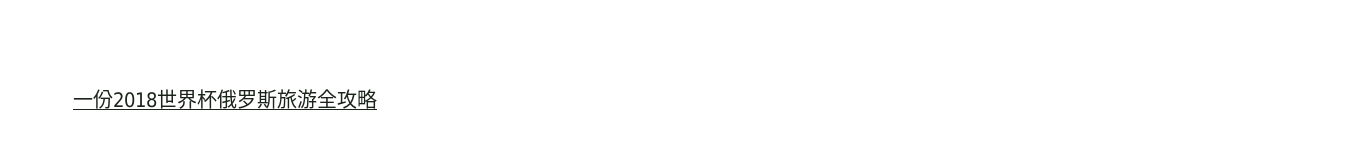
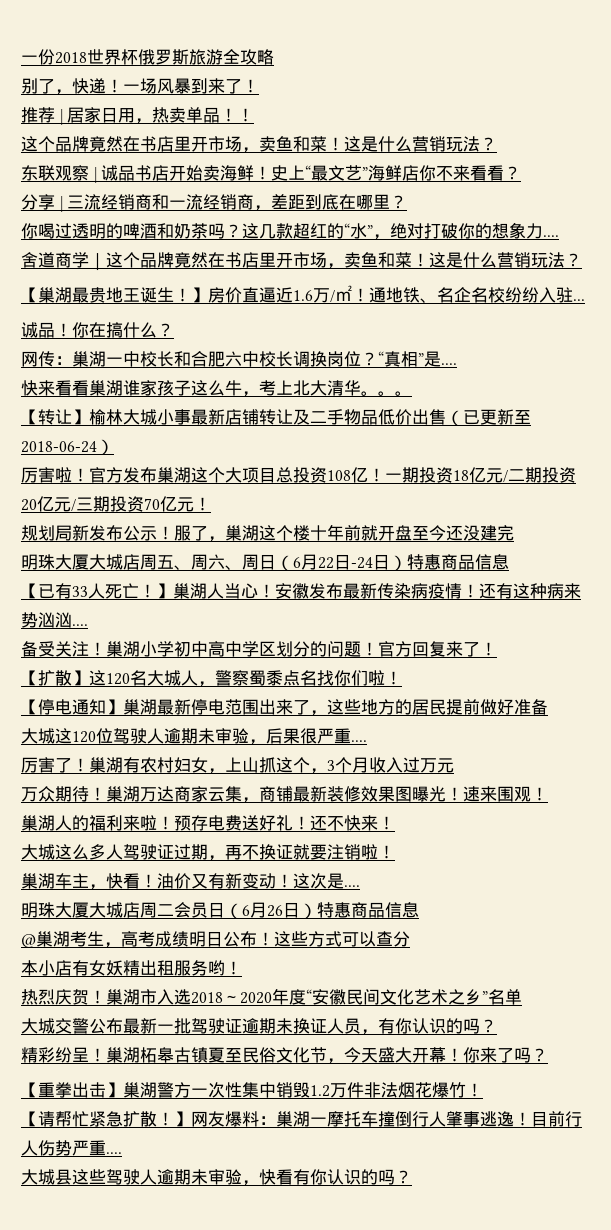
+ 别了，快递！一场风暴到来了！
+ 推荐 | 居家日用，热卖单品！！
+ 这个品牌竟然在书店里开市场，卖鱼和菜！这是什么营销玩法？
+ 东联观察 | 诚品书店开始卖海鲜！史上“最文艺”海鲜店你不来看看？
+ 分享 | 三流经销商和一流经销商，差距到底在哪里？
+ 你喝过透明的啤酒和奶茶吗？这几款超红的“水”，绝对打破你的想象力....
+ 舍道商学｜这个品牌竟然在书店里开市场，卖鱼和菜！这是什么营销玩法？
+ 【巢湖最贵地王诞生！】房价直逼近1.6万/㎡！通地铁、名企名校纷纷入驻...
+ 诚品！你在搞什么？
+ 网传：巢湖一中校长和合肥六中校长调换岗位？“真相”是....
+ 快来看看巢湖谁家孩子这么牛，考上北大清华。。。
+ 【转让】榆林大城小事最新店铺转让及二手物品低价出售（已更新至2018-06-24）
+ 厉害啦！官方发布巢湖这个大项目总投资108亿！一期投资18亿元/二期投资20亿元/三期投资70亿元！
+ 规划局新发布公示！服了，巢湖这个楼十年前就开盘至今还没建完
+ 明珠大厦大城店周五、周六、周日（6月22日-24日）特惠商品信息
+ 【已有33人死亡！】巢湖人当心！安徽发布最新传染病疫情！还有这种病来势汹汹....
+ 备受关注！巢湖小学初中高中学区划分的问题！官方回复来了！
+ 【扩散】这120名大城人，警察蜀黍点名找你们啦！
+ 【停电通知】巢湖最新停电范围出来了，这些地方的居民提前做好准备
+ 大城这120位驾驶人逾期未审验，后果很严重....
+ 厉害了！巢湖有农村妇女，上山抓这个，3个月收入过万元
+ 万众期待！巢湖万达商家云集，商铺最新装修效果图曝光！速来围观！
+ 巢湖人的福利来啦！预存电费送好礼！还不快来！
+ 大城这么多人驾驶证过期，再不换证就要注销啦！
+ 巢湖车主，快看！油价又有新变动！这次是....
+ 明珠大厦大城店周二会员日（6月26日）特惠商品信息
+ @巢湖考生，高考成绩明日公布！这些方式可以查分
+ 本小店有女妖精出租服务哟！
+ 热烈庆贺！巢湖市入选2018～2020年度“安徽民间文化艺术之乡”名单
+ 大城交警公布最新一批驾驶证逾期未换证人员，有你认识的吗？
+ 精彩纷呈！巢湖柘皋古镇夏至民俗文化节，今天盛大开幕！你来了吗？
+ 【重拳出击】巢湖警方一次性集中销毁1.2万件非法烟花爆竹！
+ 【请帮忙紧急扩散！】网友爆料：巢湖一摩托车撞倒行人肇事逃逸！目前行人伤势严重....
+ 大城县这些驾驶人逾期未审验，快看有你认识的吗？

